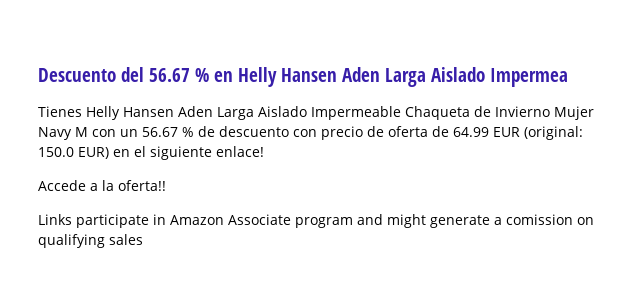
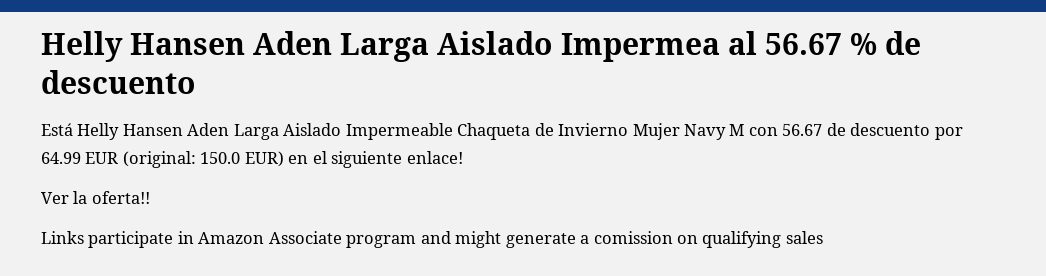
- Descuento del 56.67 % en Helly Hansen Aden Larga Aislado Impermea
- Tienes Helly Hansen Aden Larga Aislado Impermeable Chaqueta de Invierno Mujer Navy M con un 56.67 % de descuento con precio de oferta de 64.99 EUR (original: 150.0 EUR) en el siguiente enlace!
+ Helly Hansen Aden Larga Aislado Impermea al 56.67 % de descuento
+ Está Helly Hansen Aden Larga Aislado Impermeable Chaqueta de Invierno Mujer Navy M con 56.67 de descuento por 64.99 EUR (original: 150.0 EUR) en el siguiente enlace!
- Accede a la oferta!!
+ Ver la oferta!!

